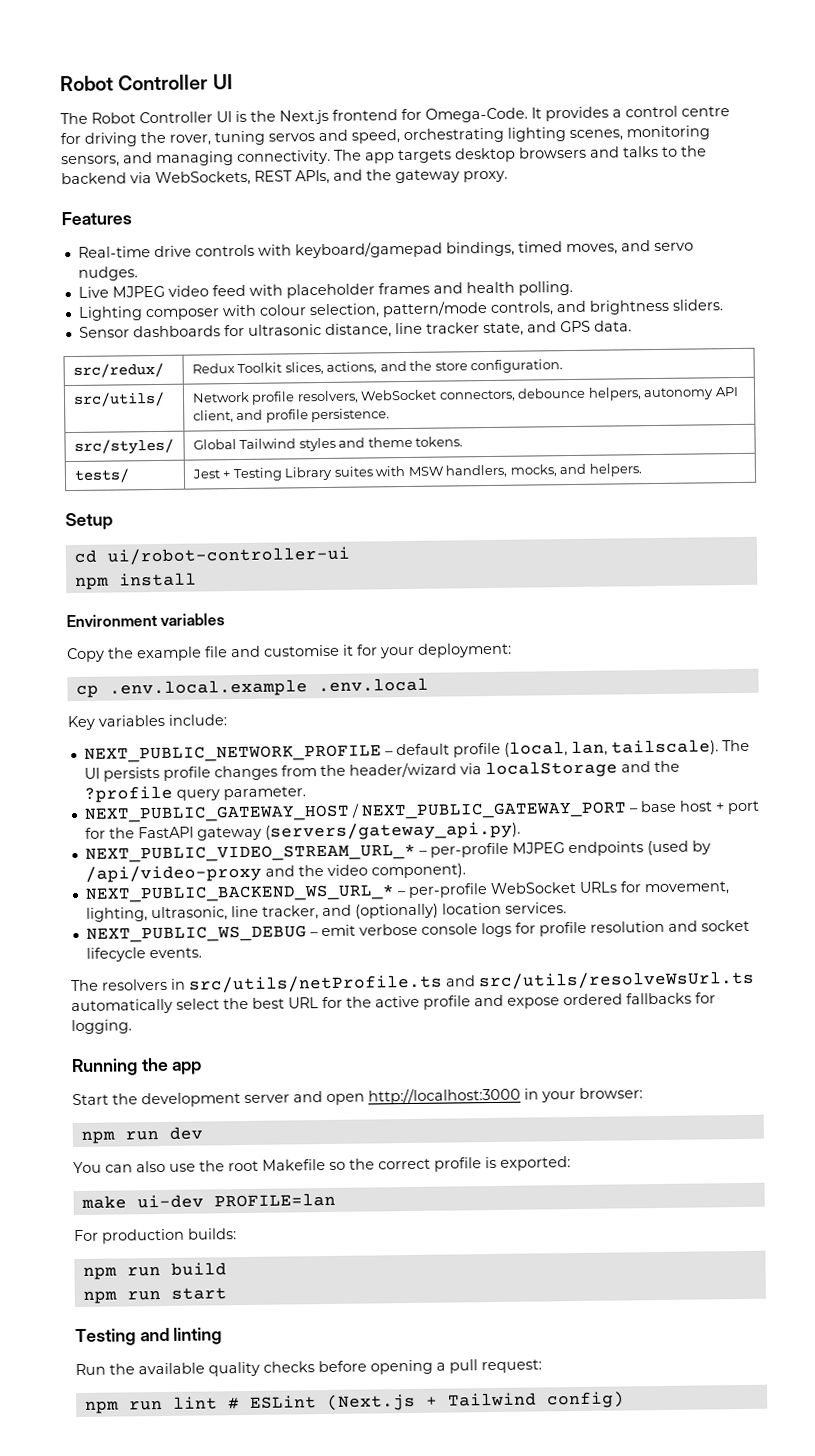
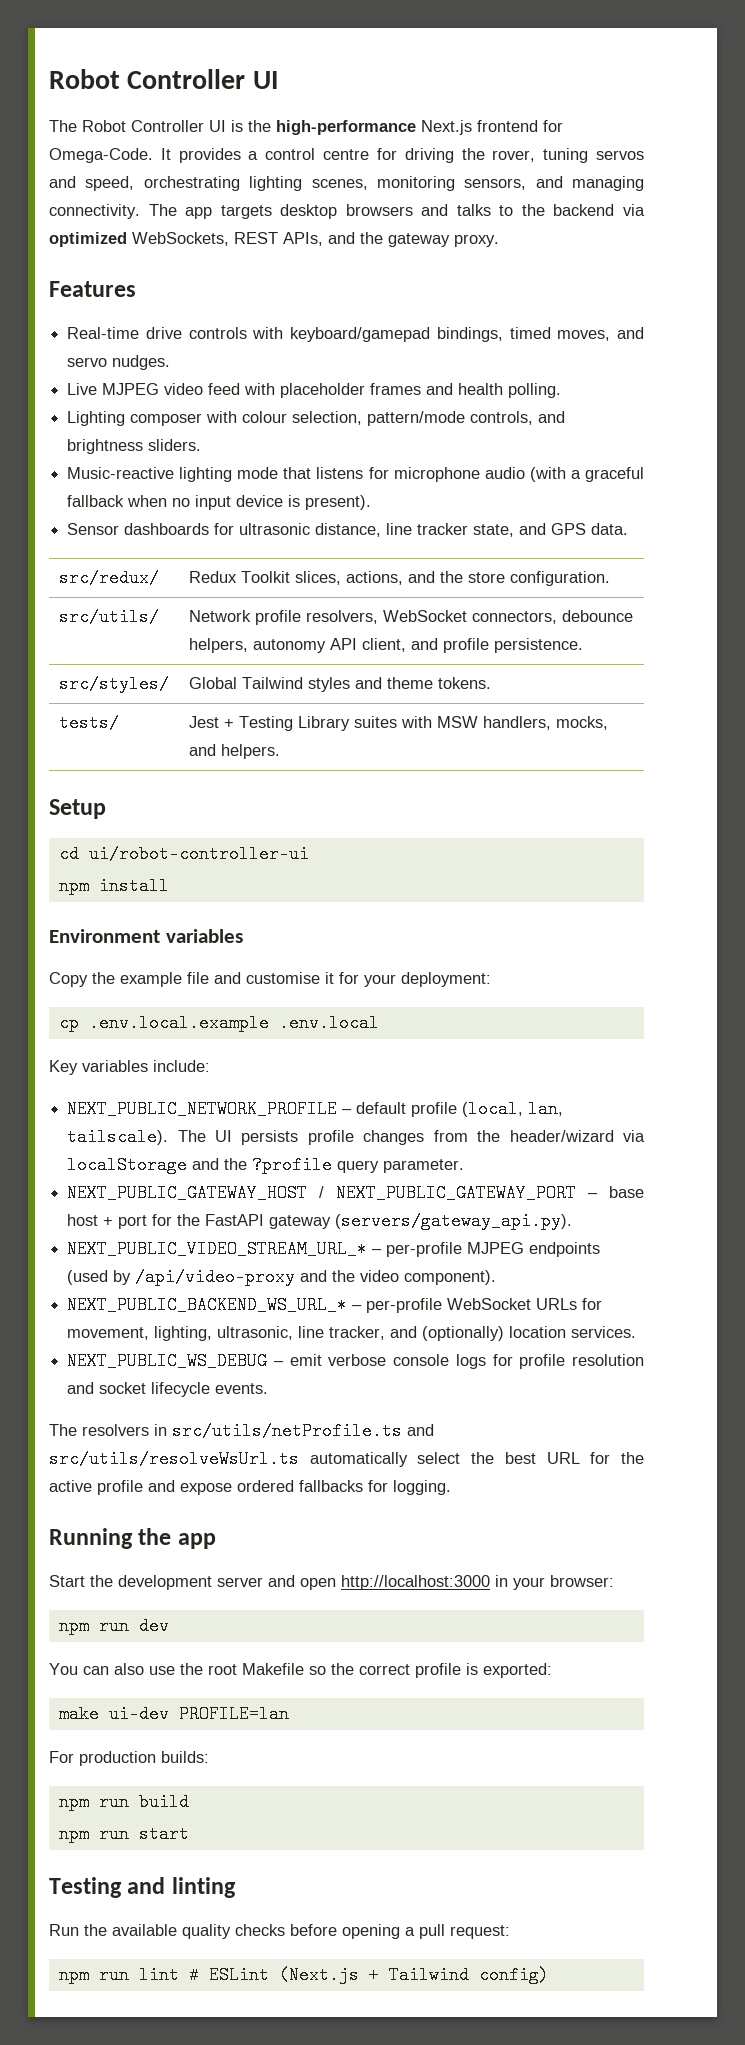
- The Robot Controller UI is the Next.js frontend for Omega-Code.
+ The Robot Controller UI is the high-performance Next.js frontend for Omega-Code.
- The app targets desktop browsers and talks to the backend via WebSockets, REST APIs, and the gateway proxy.
+ The app targets desktop browsers and talks to the backend via optimized WebSockets, REST APIs, and the gateway proxy.
+ Music-reactive lighting mode that listens for microphone audio (with a graceful fallback when no input device is present).

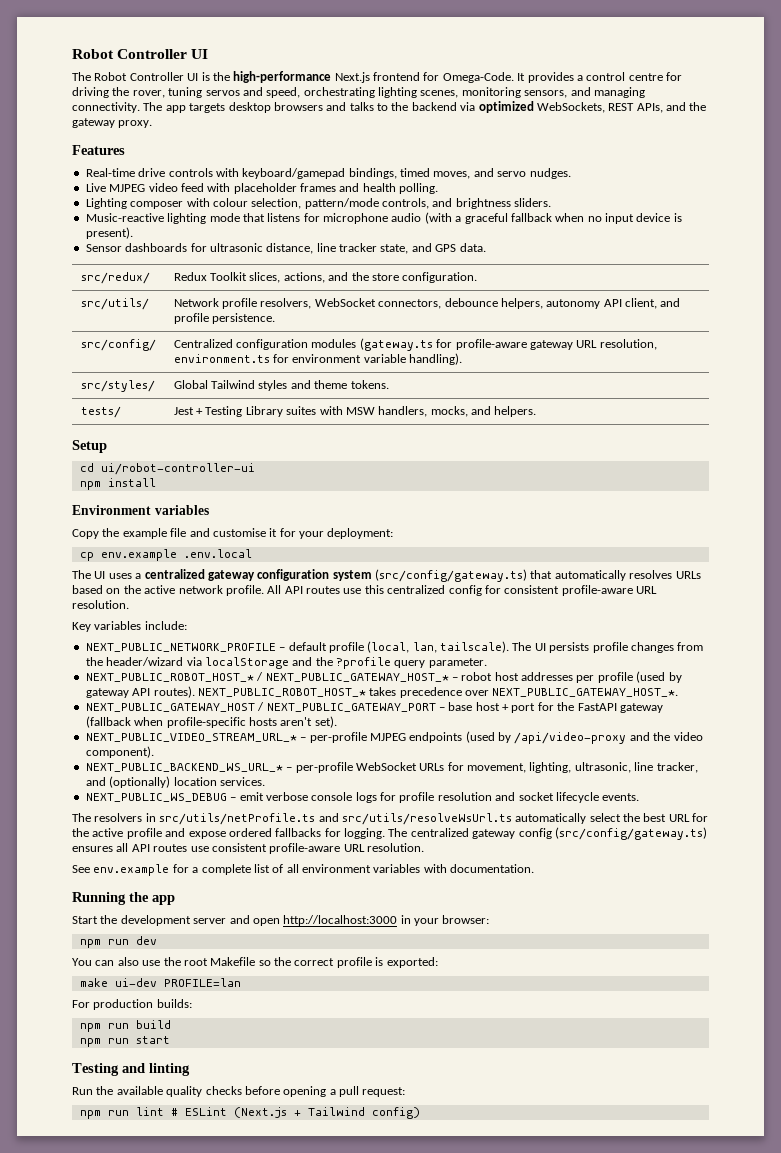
+ src/config/ | Centralized configuration modules (gateway.ts for profile-aware gateway URL resolution, environment.ts for environment variable handling).
- cp .env.local.example .env.local
+ cp env.example .env.local
+ The UI uses a centralized gateway configuration system (src/config/gateway.ts) that automatically resolves URLs based on the active network profile. All API routes use this centralized config for consistent profile-aware URL resolution.
+ NEXT_PUBLIC_ROBOT_HOST_* / NEXT_PUBLIC_GATEWAY_HOST_* – robot host addresses per profile (used by gateway API routes). NEXT_PUBLIC_ROBOT_HOST_* takes precedence over NEXT_PUBLIC_GATEWAY_HOST_*.
- NEXT_PUBLIC_GATEWAY_HOST / NEXT_PUBLIC_GATEWAY_PORT – base host + port for the FastAPI gateway (servers/gateway_api.py).
+ NEXT_PUBLIC_GATEWAY_HOST / NEXT_PUBLIC_GATEWAY_PORT – base host + port for the FastAPI gateway (fallback when profile-specific hosts aren't set).
+ The centralized gateway config (src/config/gateway.ts) ensures all API routes use consistent profile-aware URL resolution.
+ See env.example for a complete list of all environment variables with documentation.

